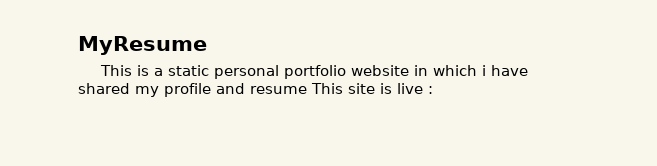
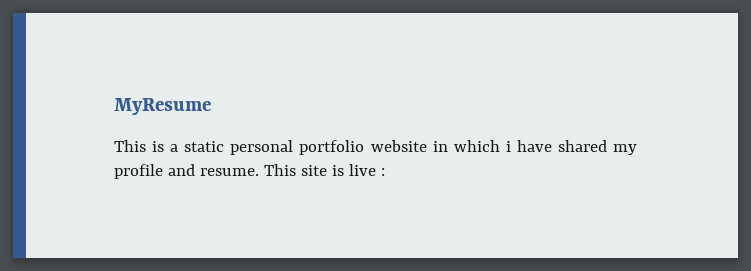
- This is a static personal portfolio website in which i have shared my profile and resume This site is live :
+ This is a static personal portfolio website in which i have shared my profile and resume. This site is live :

